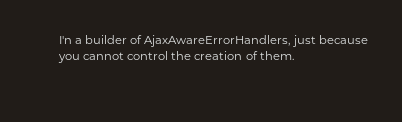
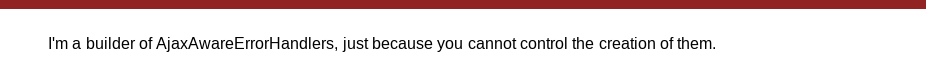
- I'n a builder of AjaxAwareErrorHandlers, just because you cannot control the creation of them.
+ I'm a builder of AjaxAwareErrorHandlers, just because you cannot control the creation of them.

